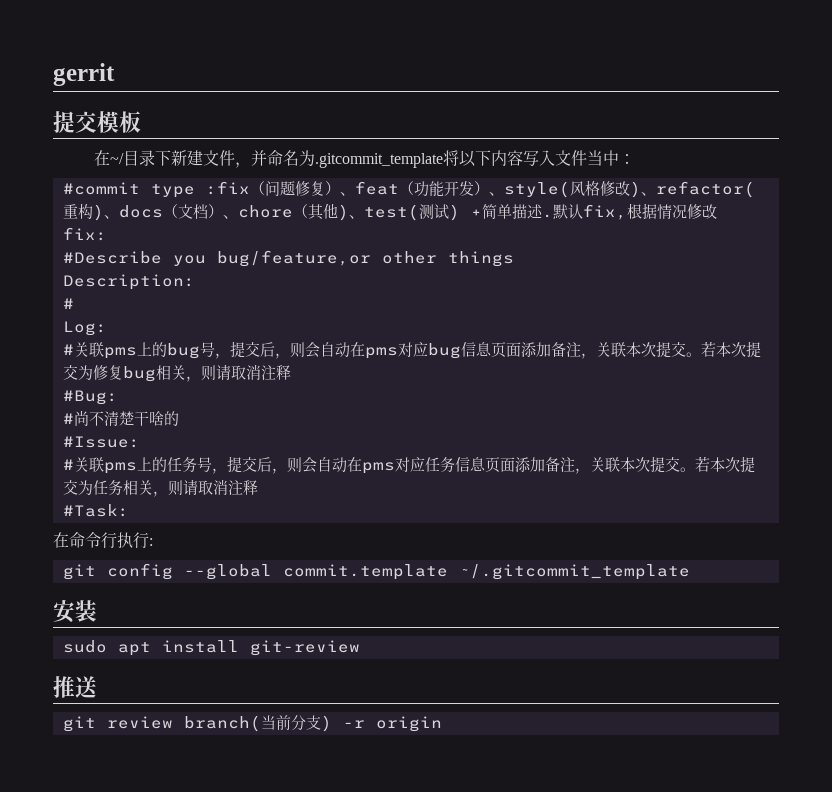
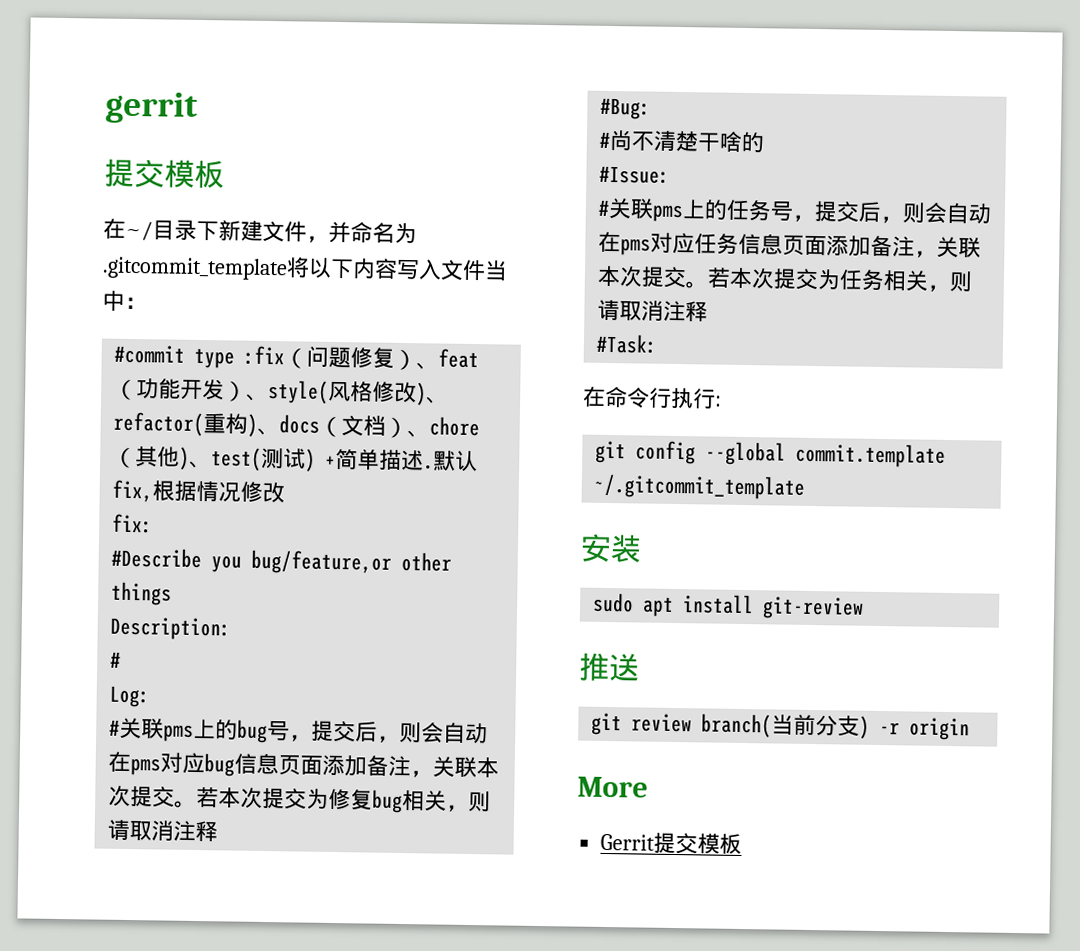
+ More
+ Gerrit提交模板

